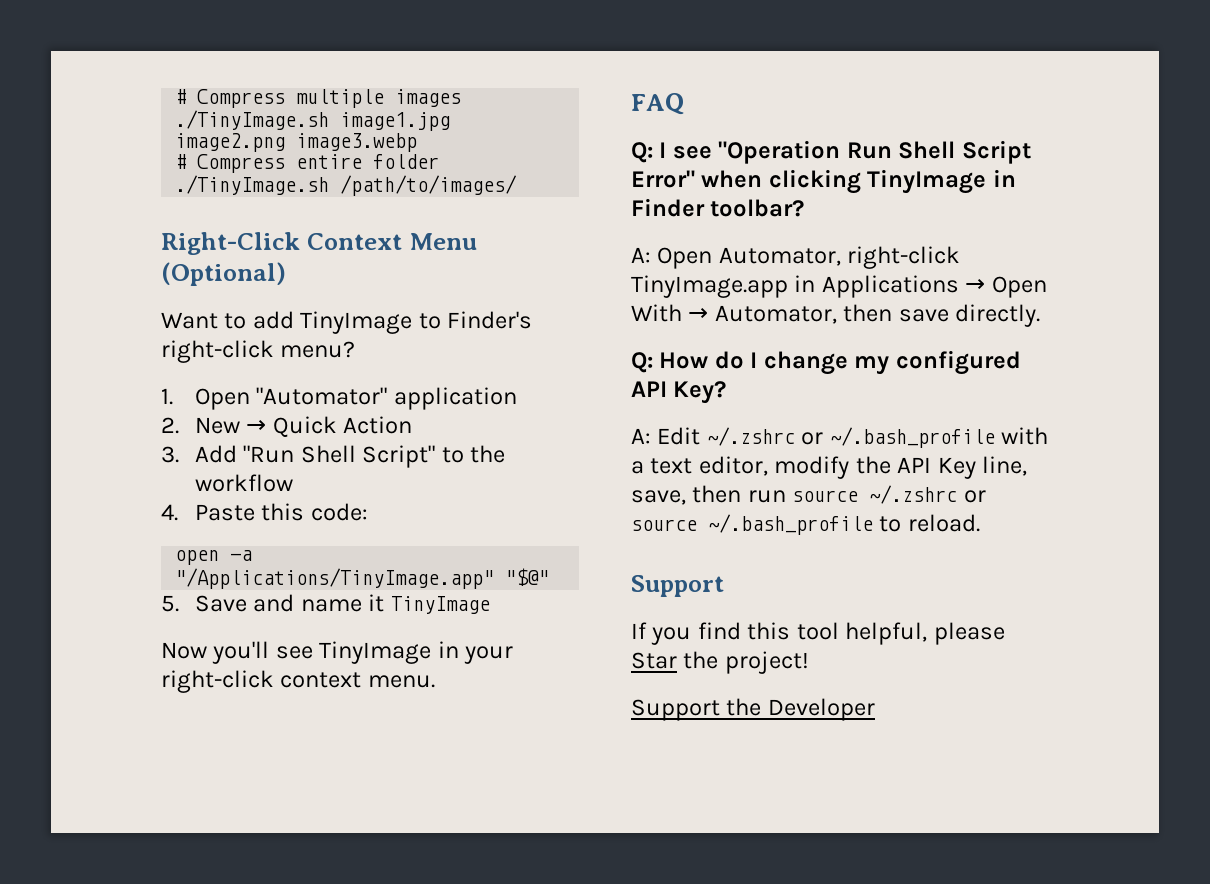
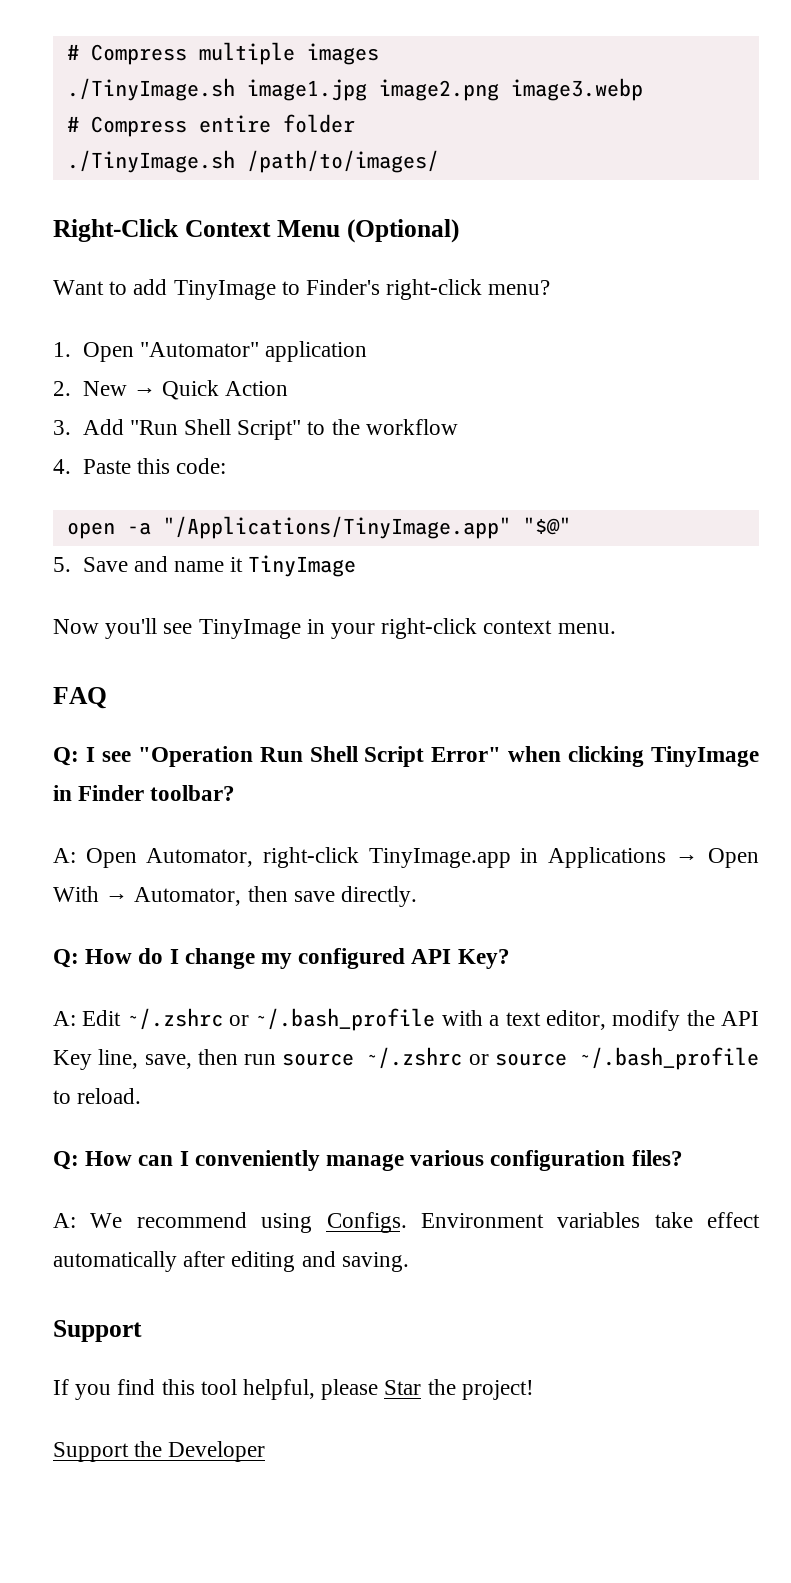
+ Q: How can I conveniently manage various configuration files?
+ A: We recommend using Configs. Environment variables take effect automatically after editing and saving.

